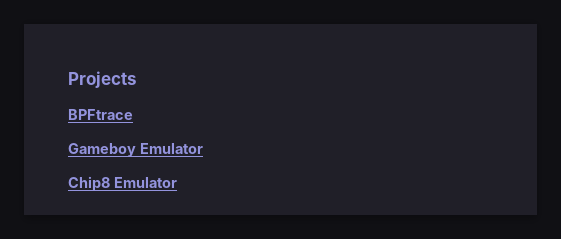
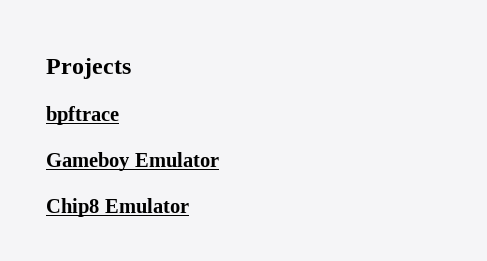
- BPFtrace
+ bpftrace

